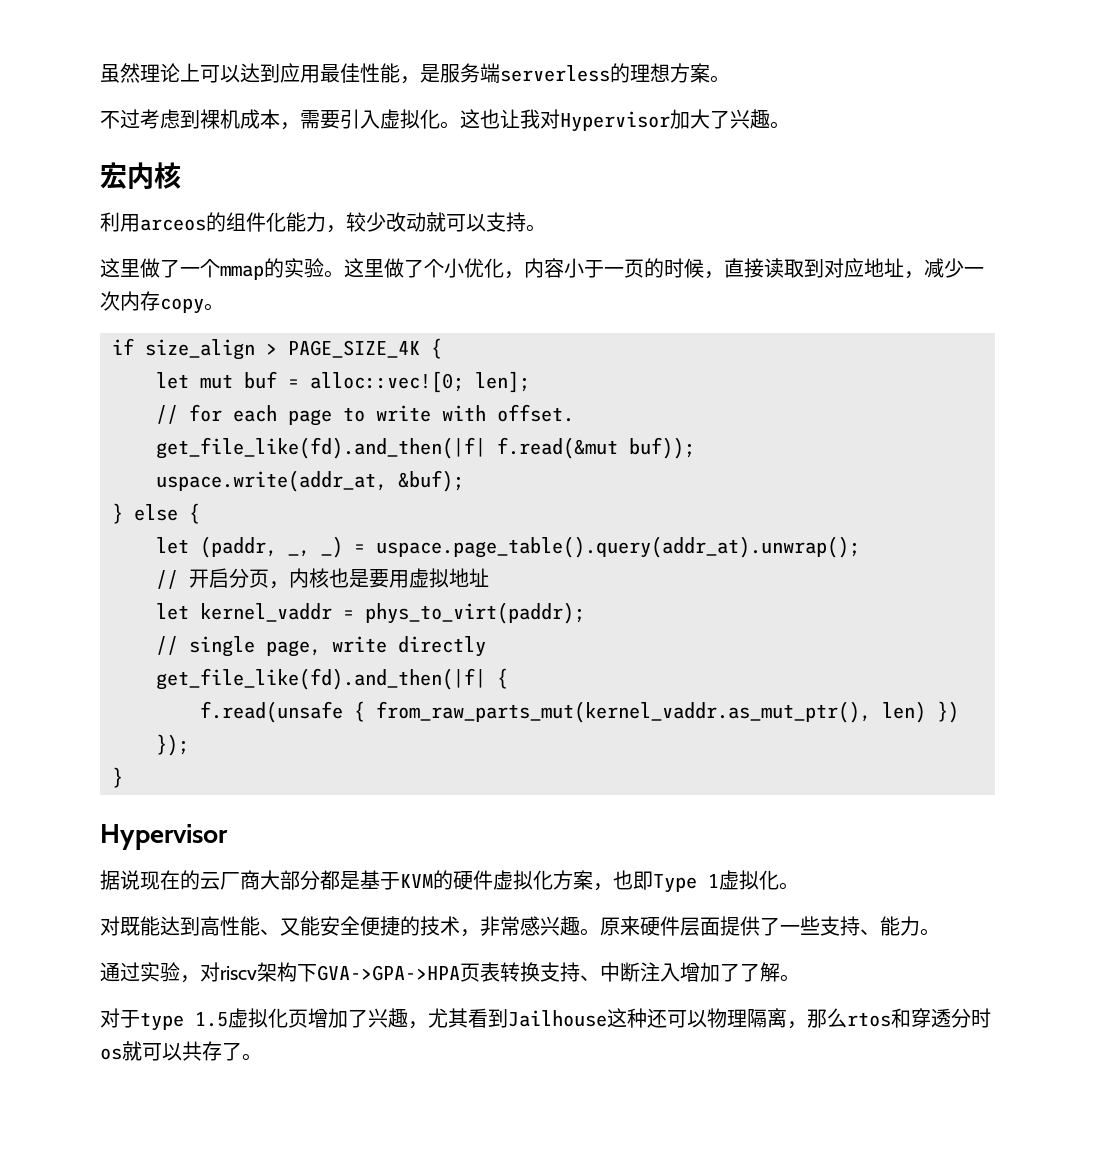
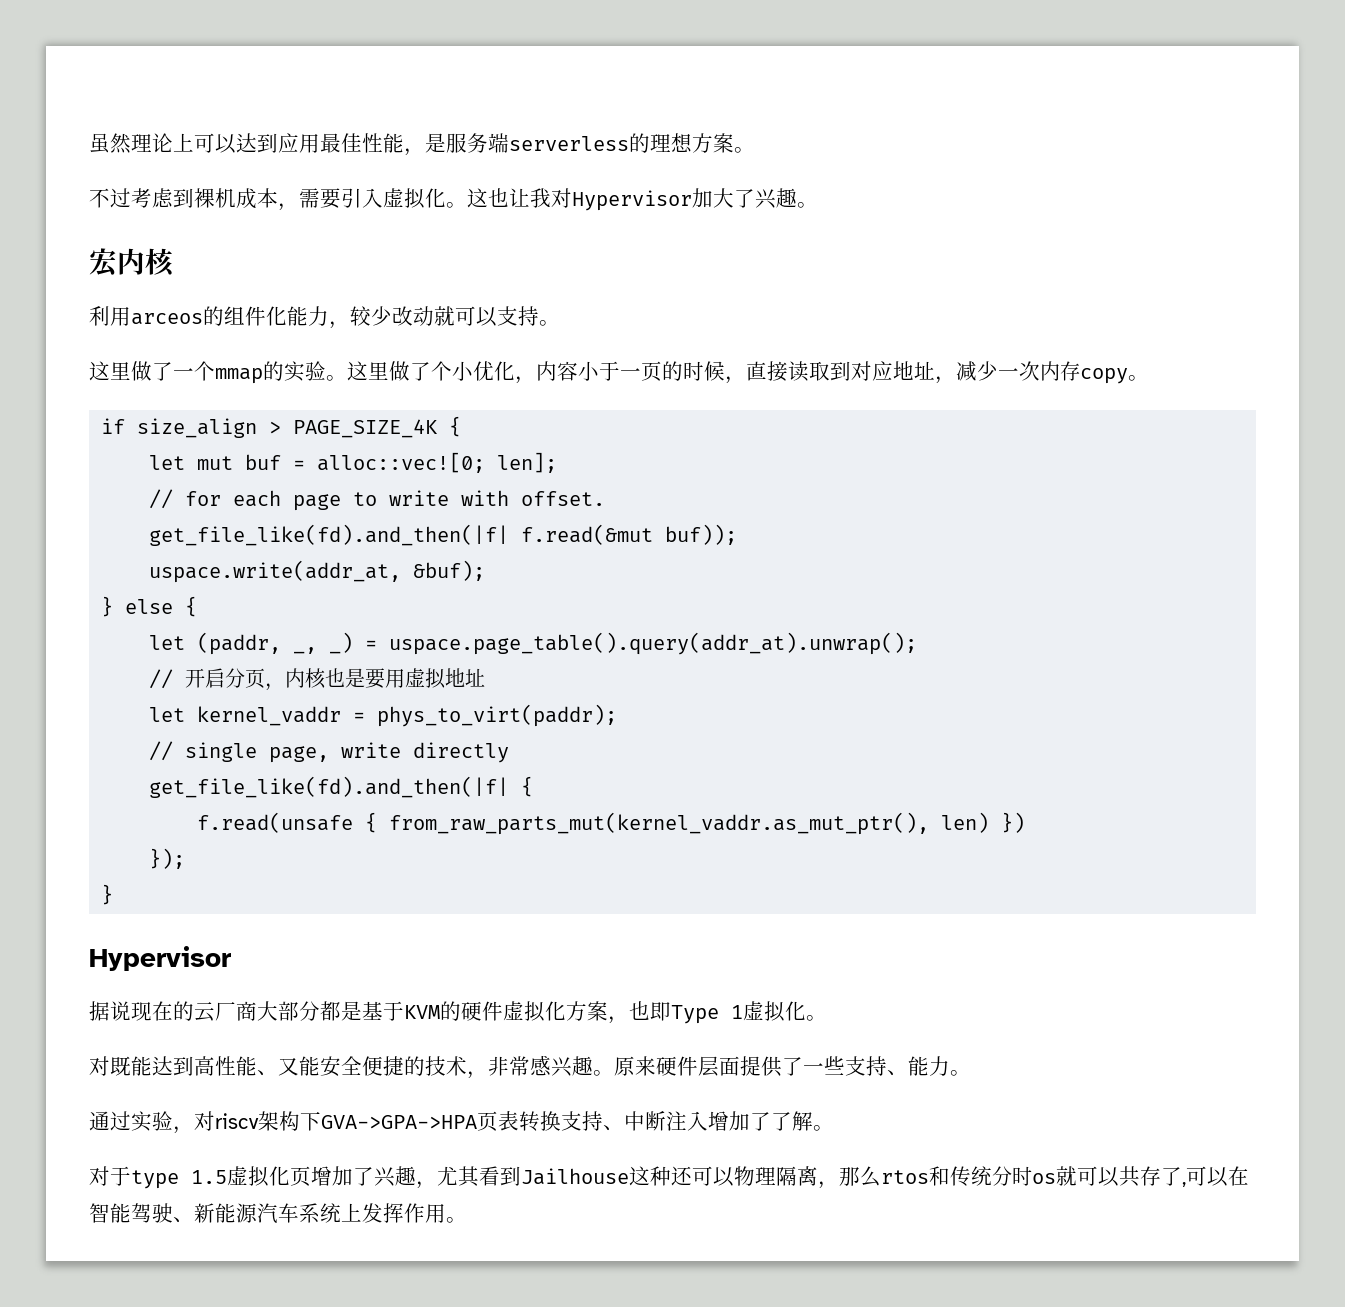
- 对于type 1.5虚拟化页增加了兴趣，尤其看到Jailhouse这种还可以物理隔离，那么rtos和穿透分时os就可以共存了。
+ 对于type 1.5虚拟化页增加了兴趣，尤其看到Jailhouse这种还可以物理隔离，那么rtos和传统分时os就可以共存了,可以在智能驾驶、新能源汽车系统上发挥作用。

